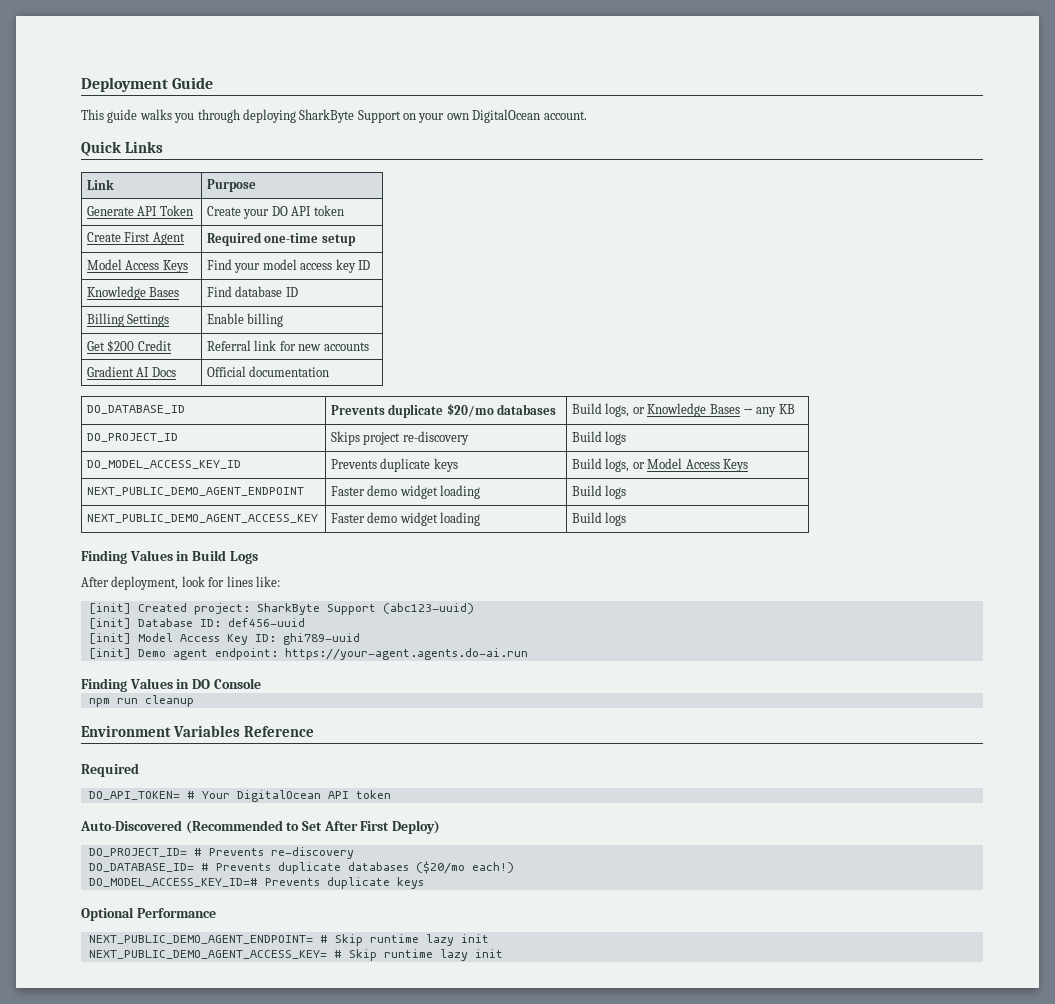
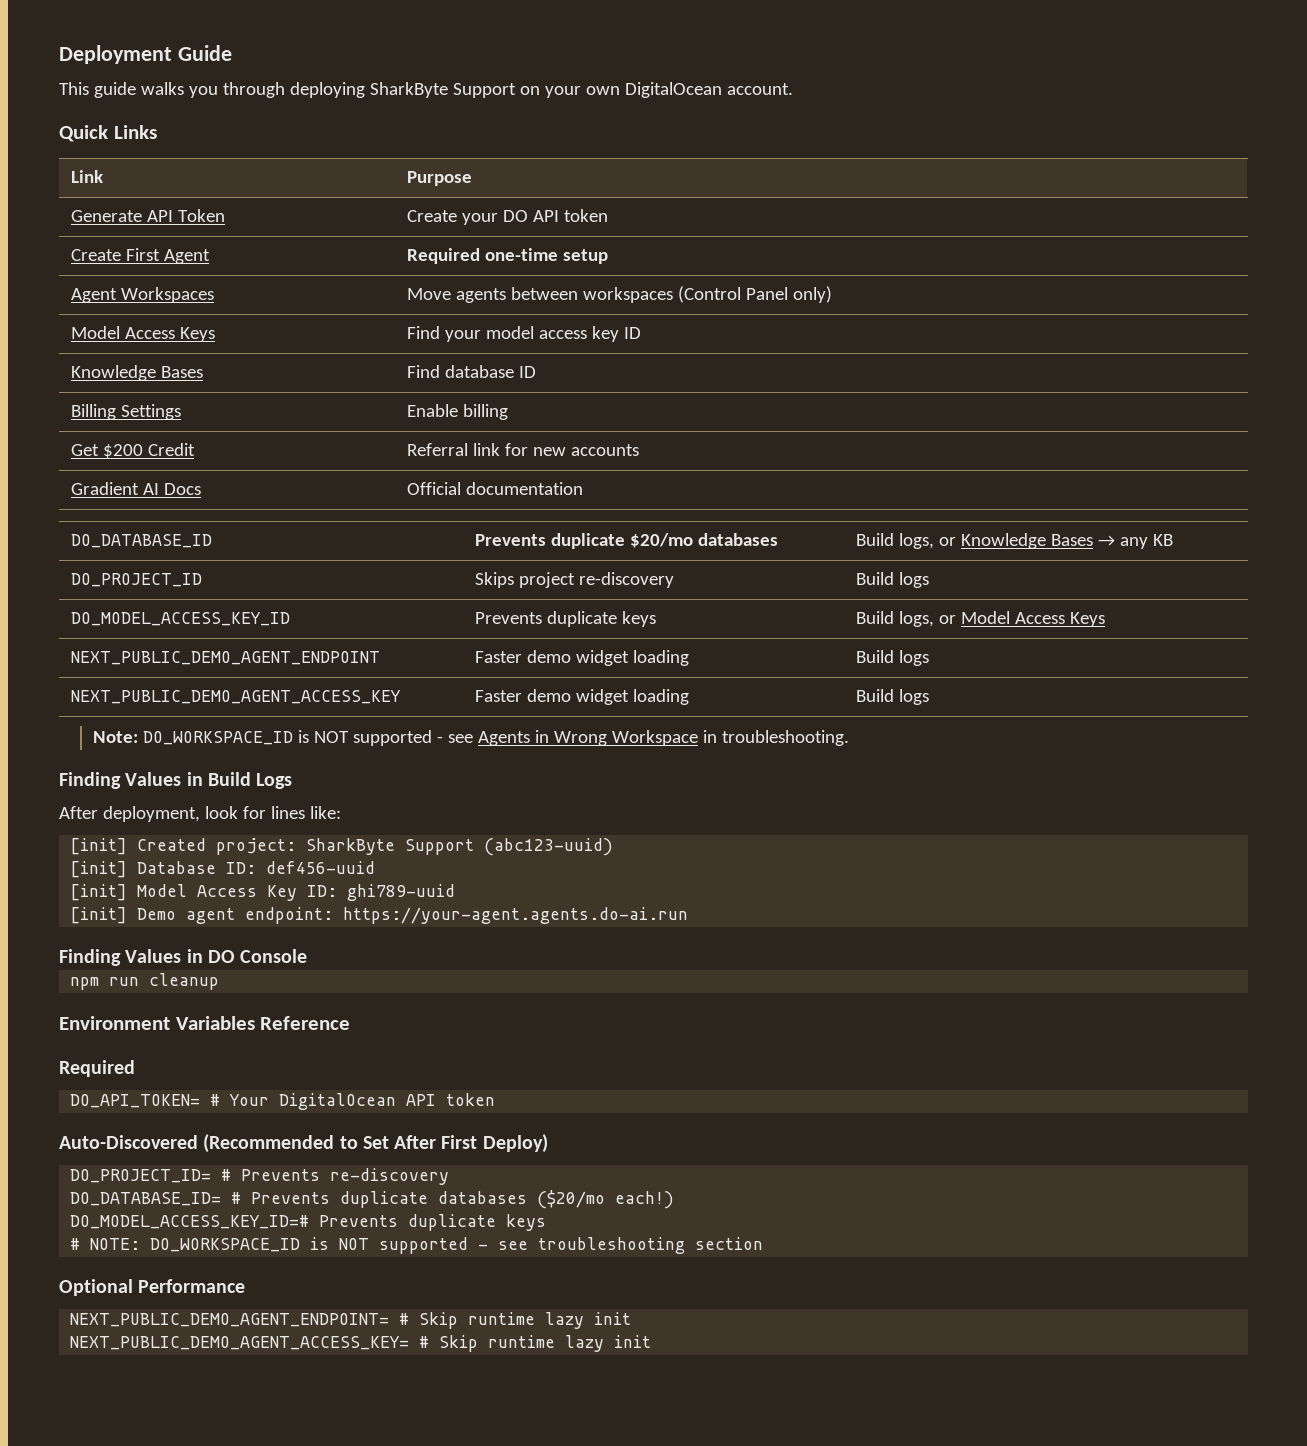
+ Agent Workspaces | Move agents between workspaces (Control Panel only)
+ Note: DO_WORKSPACE_ID is NOT supported - see Agents in Wrong Workspace in troubleshooting.
+ # NOTE: DO_WORKSPACE_ID is NOT supported - see troubleshooting section

